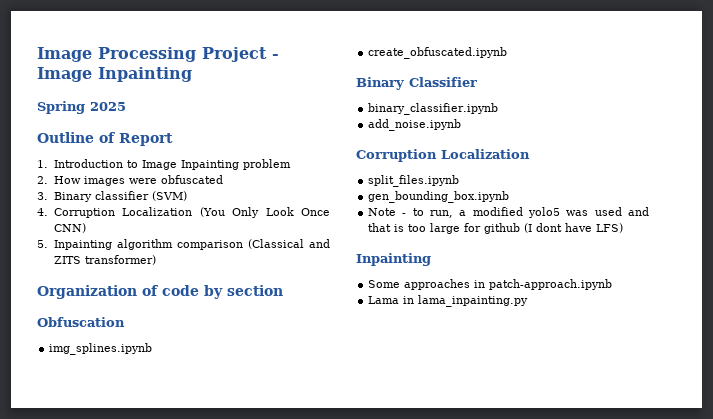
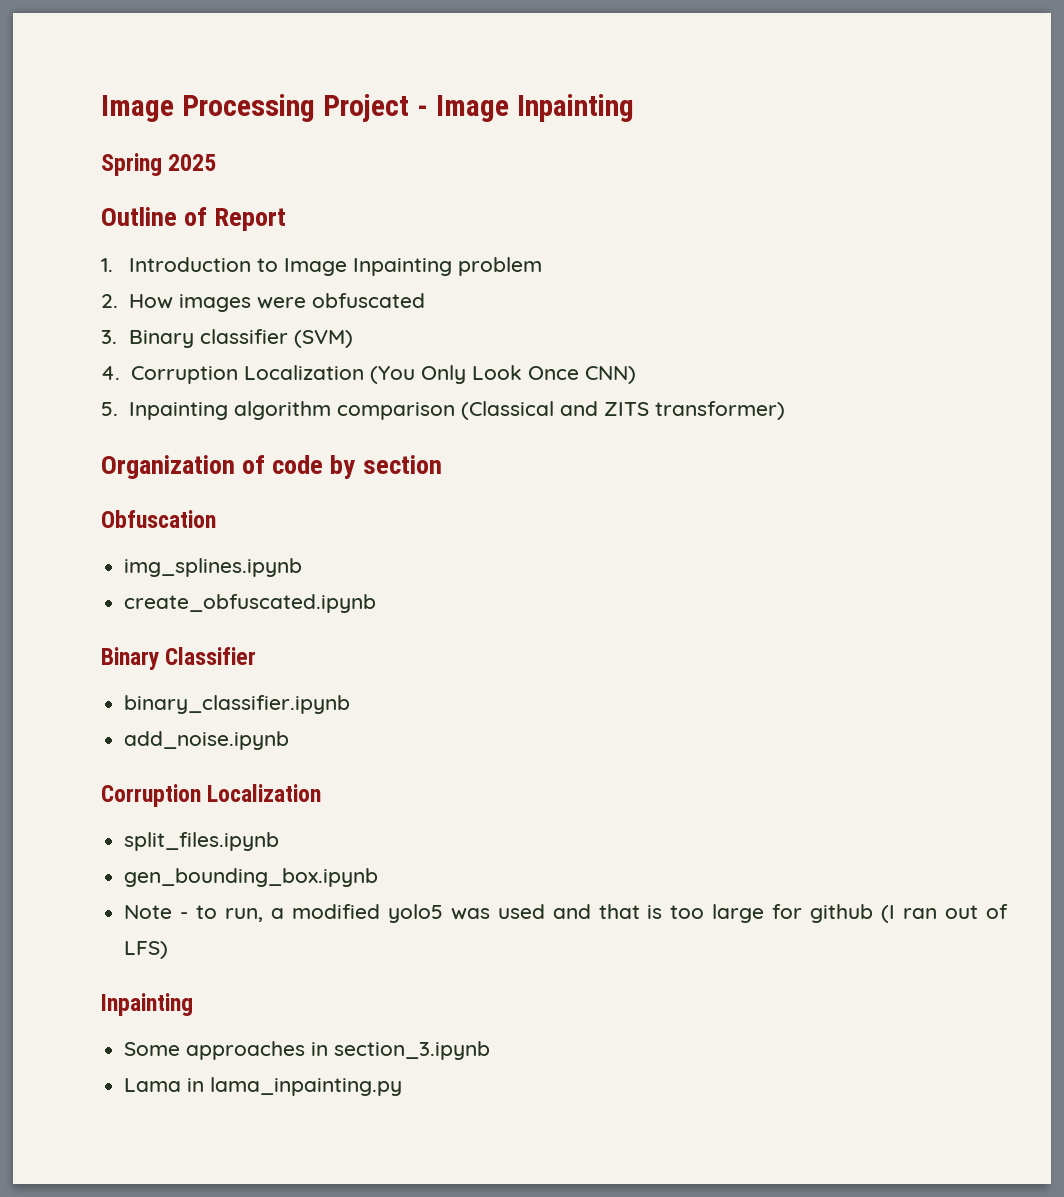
- Note - to run, a modified yolo5 was used and that is too large for github (I dont have LFS)
+ Note - to run, a modified yolo5 was used and that is too large for github (I ran out of LFS)
- Some approaches in patch-approach.ipynb
+ Some approaches in section_3.ipynb

